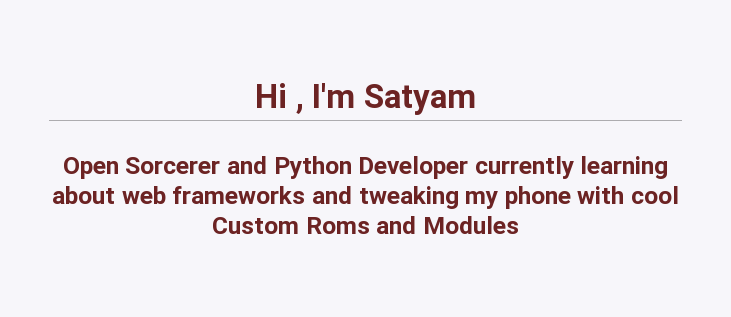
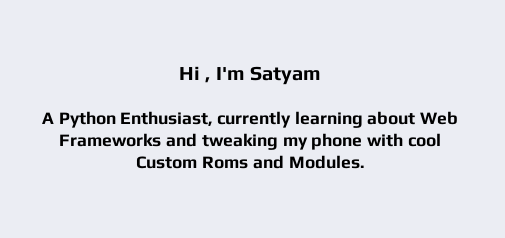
- Open Sorcerer and Python Developer currently learning about web frameworks and tweaking my phone with cool Custom Roms and Modules
+ A Python Enthusiast, currently learning about Web Frameworks and tweaking my phone with cool Custom Roms and Modules.

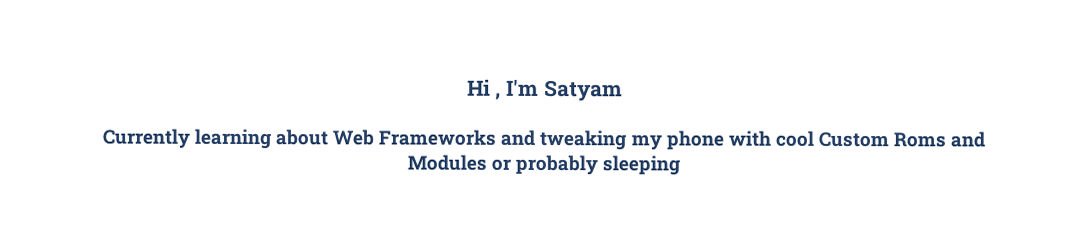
- A Python Enthusiast, currently learning about Web Frameworks and tweaking my phone with cool Custom Roms and Modules.
+ Currently learning about Web Frameworks and tweaking my phone with cool Custom Roms and Modules or probably sleeping

